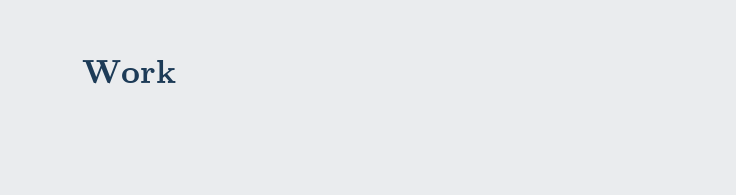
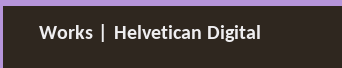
- Work
+ Works | Helvetican Digital

